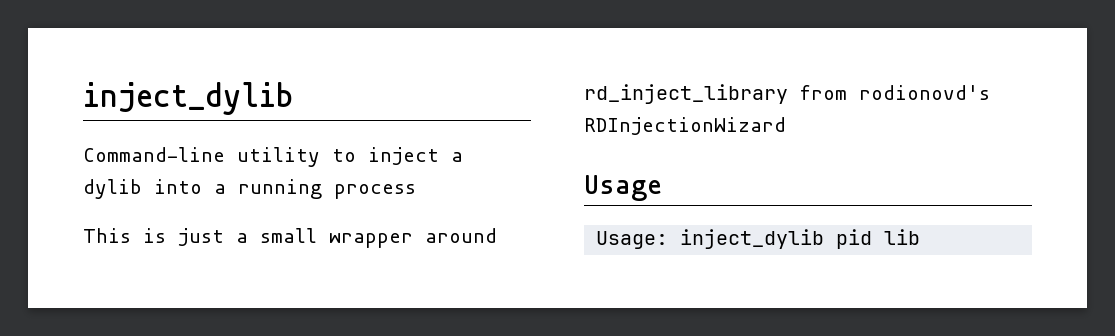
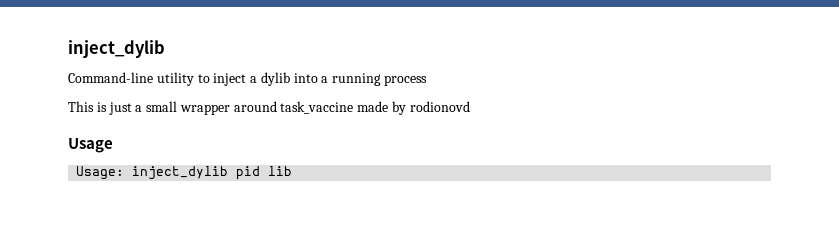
- This is just a small wrapper around rd_inject_library from rodionovd's RDInjectionWizard
+ This is just a small wrapper around task_vaccine made by rodionovd

